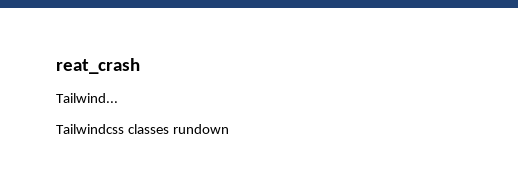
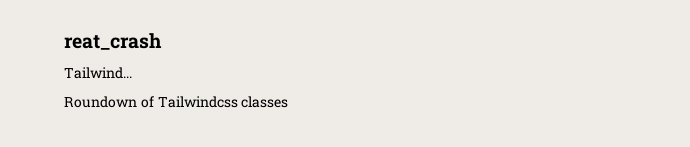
- Tailwindcss classes rundown
+ Roundown of Tailwindcss classes

